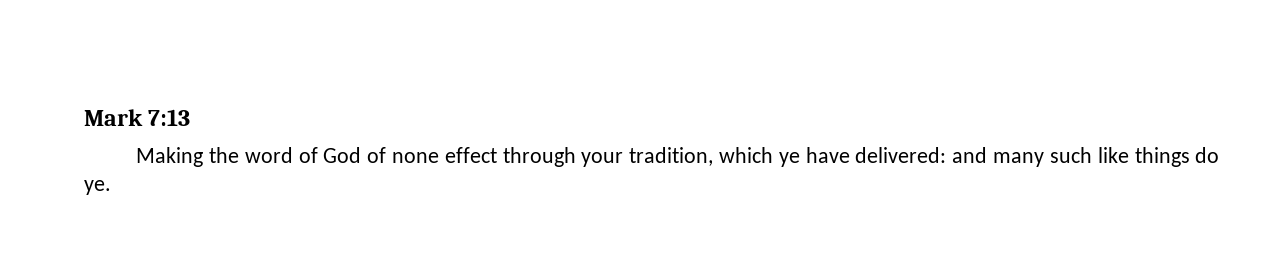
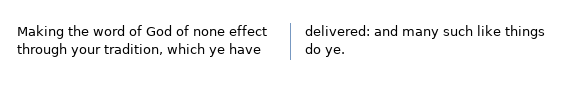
- Mark 7:13

